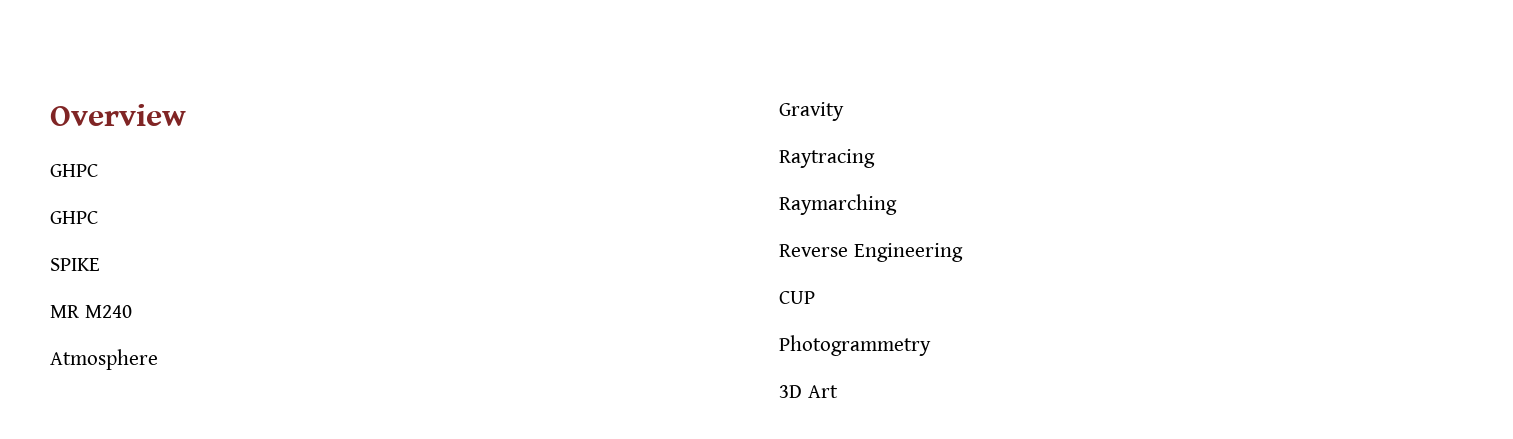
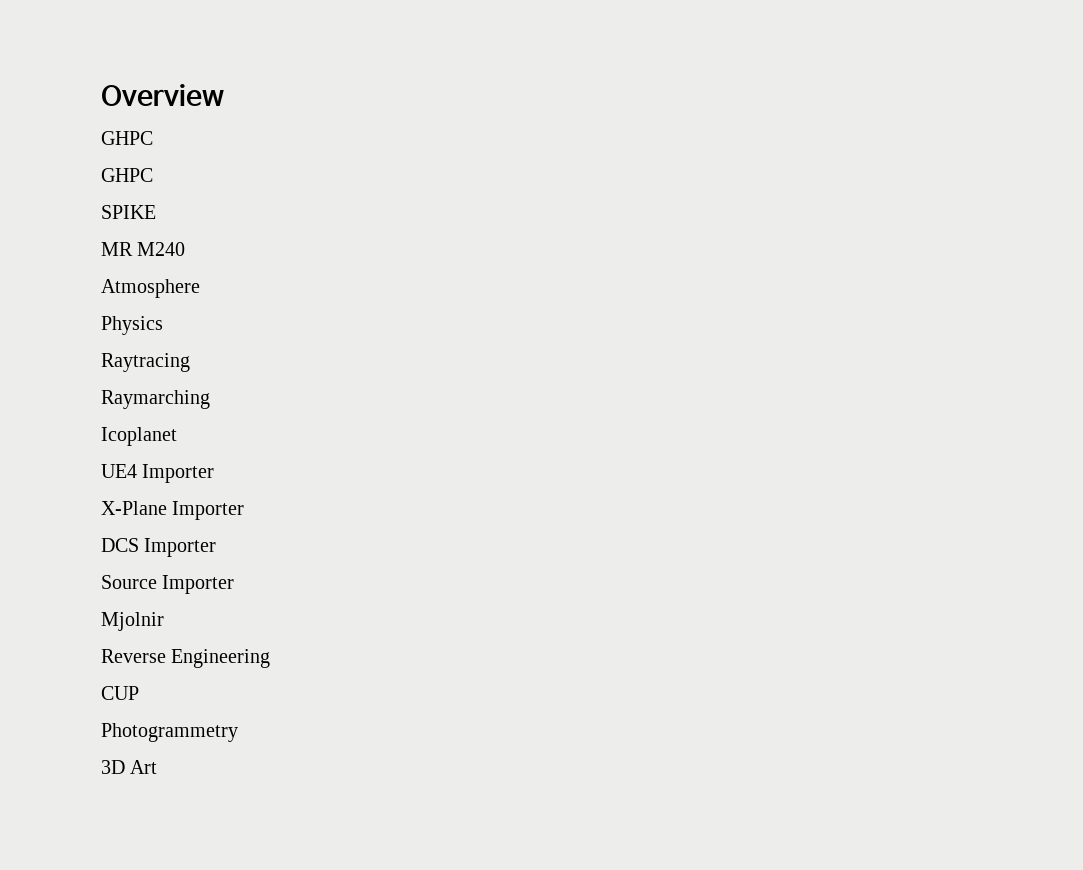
- Gravity
+ Physics
+ Icoplanet
+ UE4 Importer
+ X-Plane Importer
+ DCS Importer
+ Source Importer
+ Mjolnir

